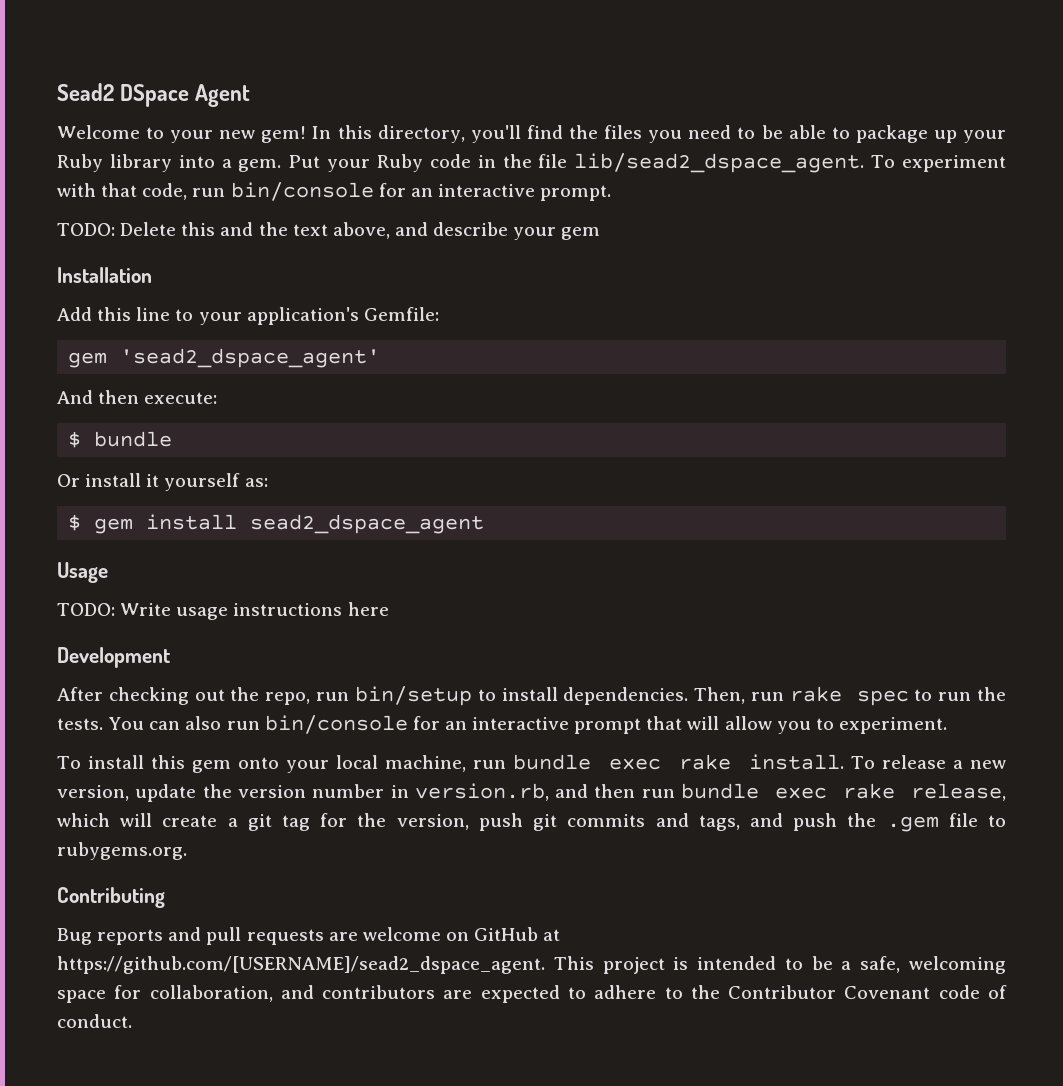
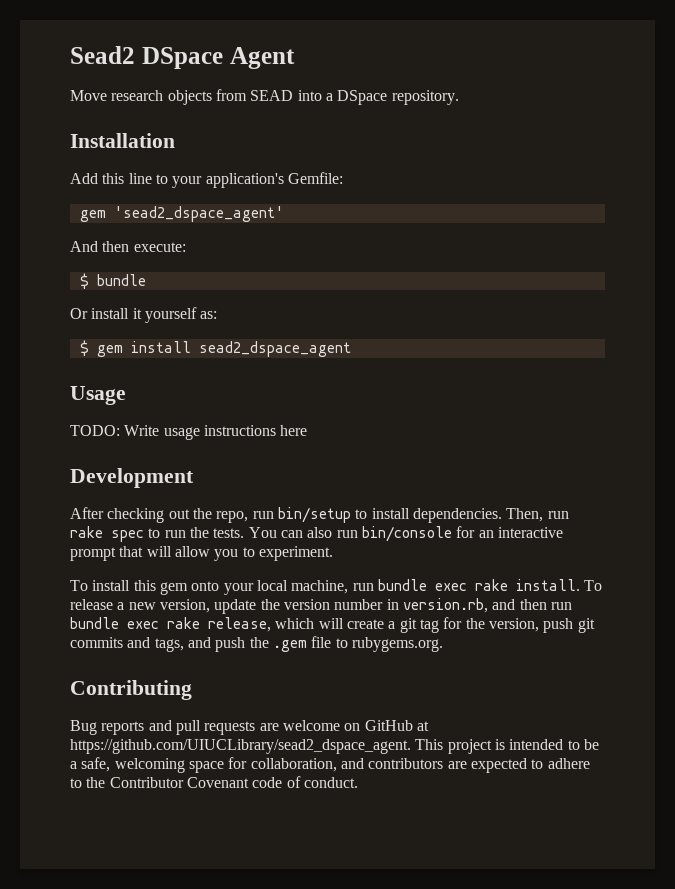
- Welcome to your new gem! In this directory, you'll find the files you need to be able to package up your Ruby library into a gem. Put your Ruby code in the file lib/sead2_dspace_agent. To experiment with that code, run bin/console for an interactive prompt.
- TODO: Delete this and the text above, and describe your gem
+ Move research objects from SEAD into a DSpace repository.
- Bug reports and pull requests are welcome on GitHub at https://github.com/[USERNAME]/sead2_dspace_agent. This project is intended to be a safe, welcoming space for collaboration, and contributors are expected to adhere to the Contributor Covenant code of conduct.
+ Bug reports and pull requests are welcome on GitHub at https://github.com/UIUCLibrary/sead2_dspace_agent. This project is intended to be a safe, welcoming space for collaboration, and contributors are expected to adhere to the Contributor Covenant code of conduct.

